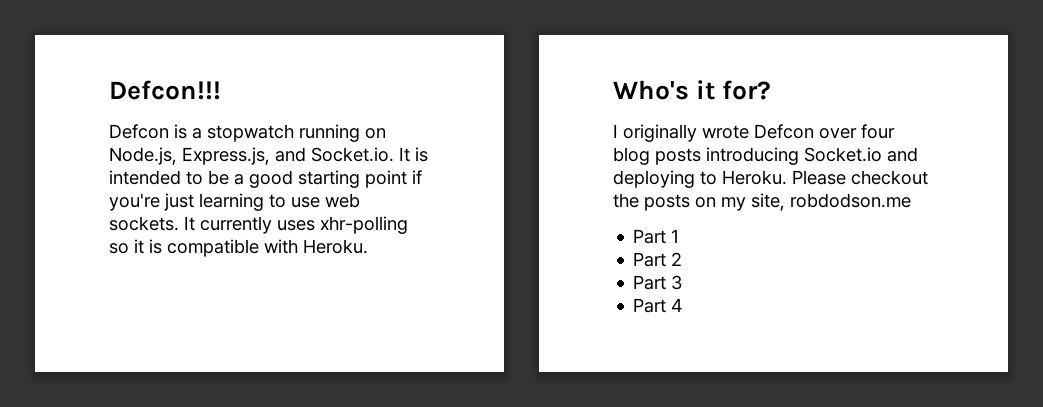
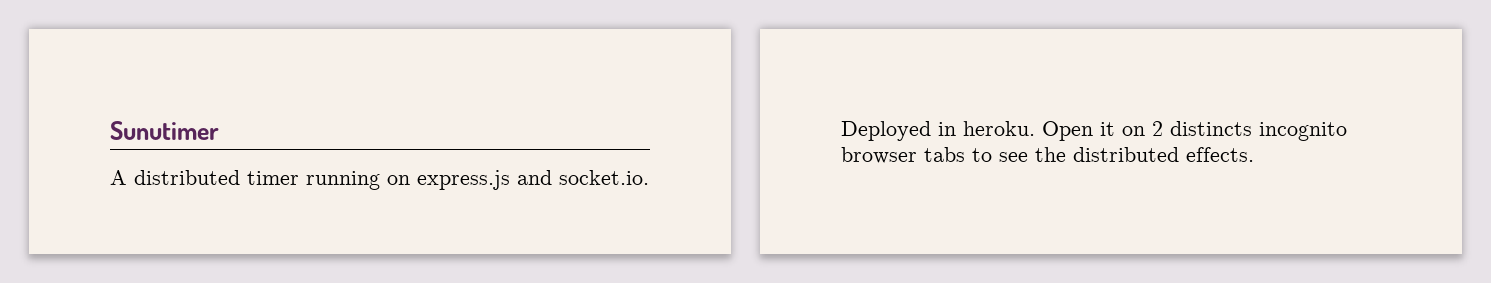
- Defcon!!!
- Defcon is a stopwatch running on Node.js, Express.js, and Socket.io. It is intended to be a good starting point if you're just learning to use web sockets. It currently uses xhr-polling so it is compatible with Heroku.
- Who's it for?
- I originally wrote Defcon over four blog posts introducing Socket.io and deploying to Heroku. Please checkout the posts on my site, robdodson.me
- Part 1
- Part 2
- Part 3
- Part 4
+ Sunutimer
+ A distributed timer running on express.js and socket.io. Deployed in heroku. Open it on 2 distincts incognito browser tabs to see the distributed effects.

